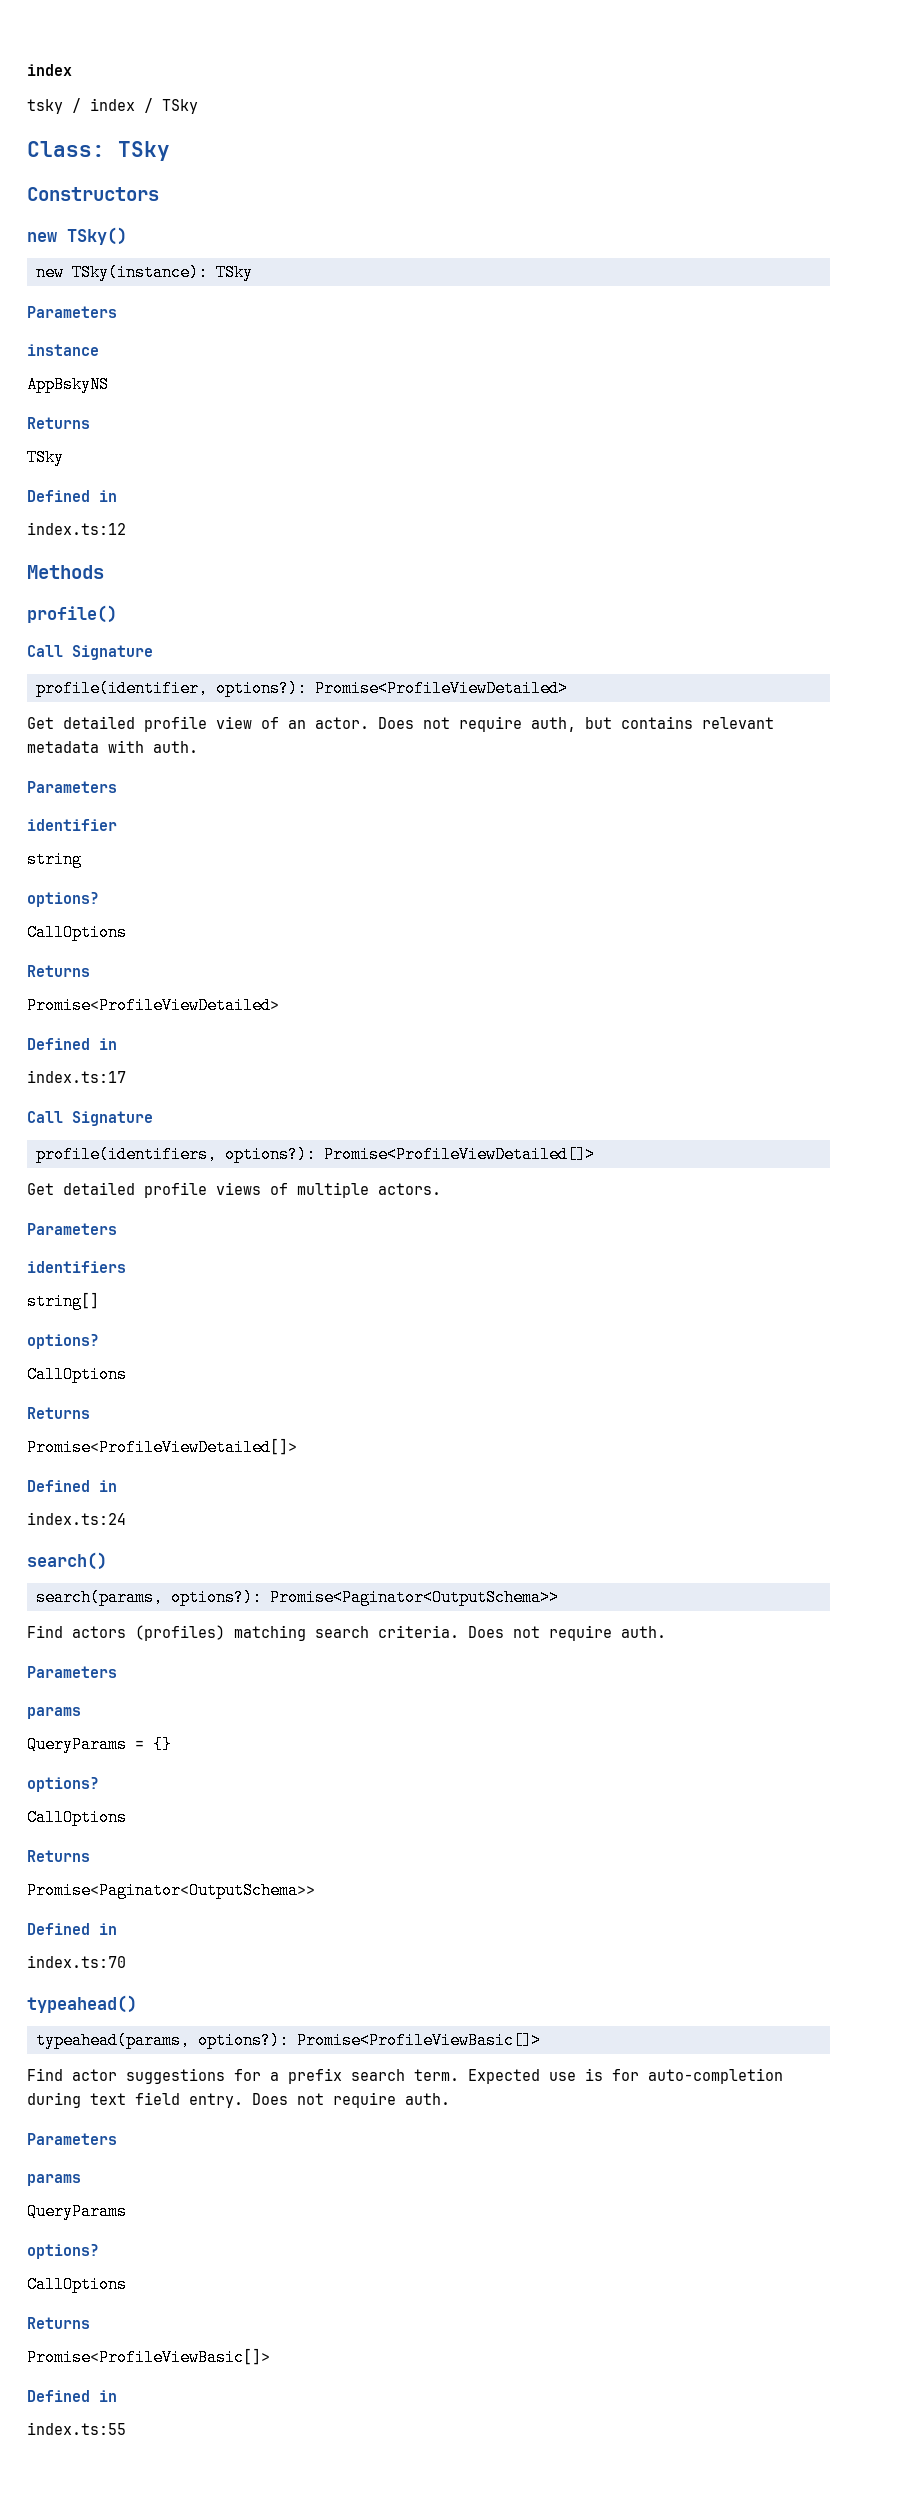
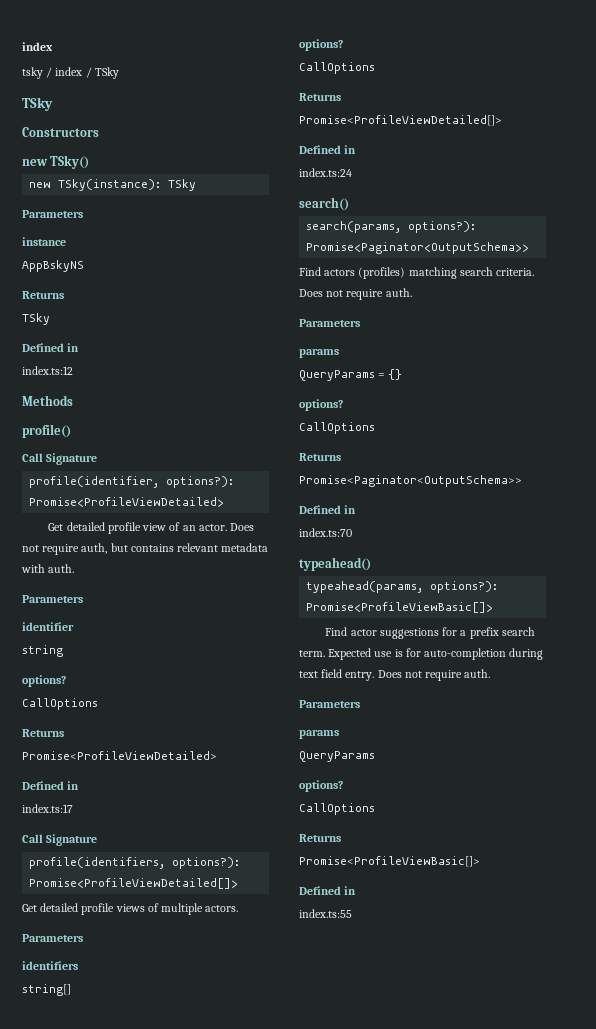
  tsky / index / TSky
- Class: TSky
+ TSky

